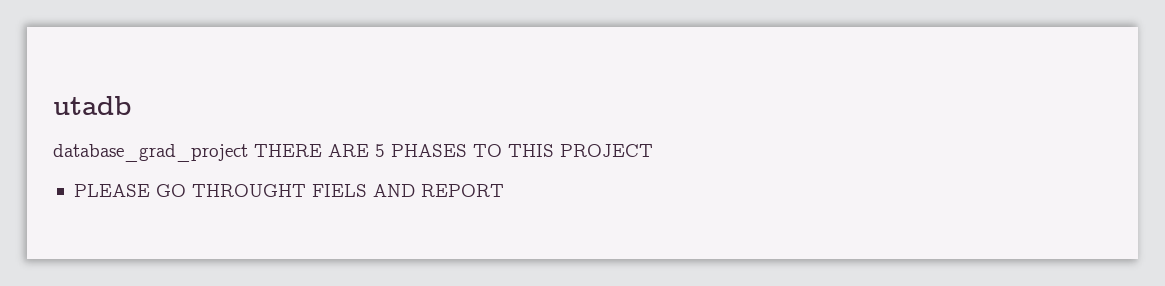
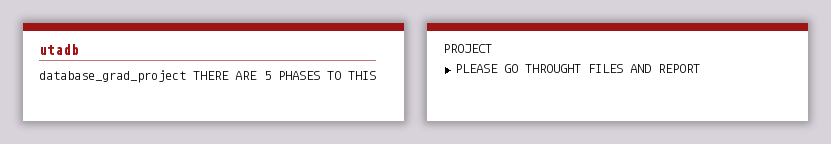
- PLEASE GO THROUGHT FIELS AND REPORT
+ PLEASE GO THROUGHT FILES AND REPORT

